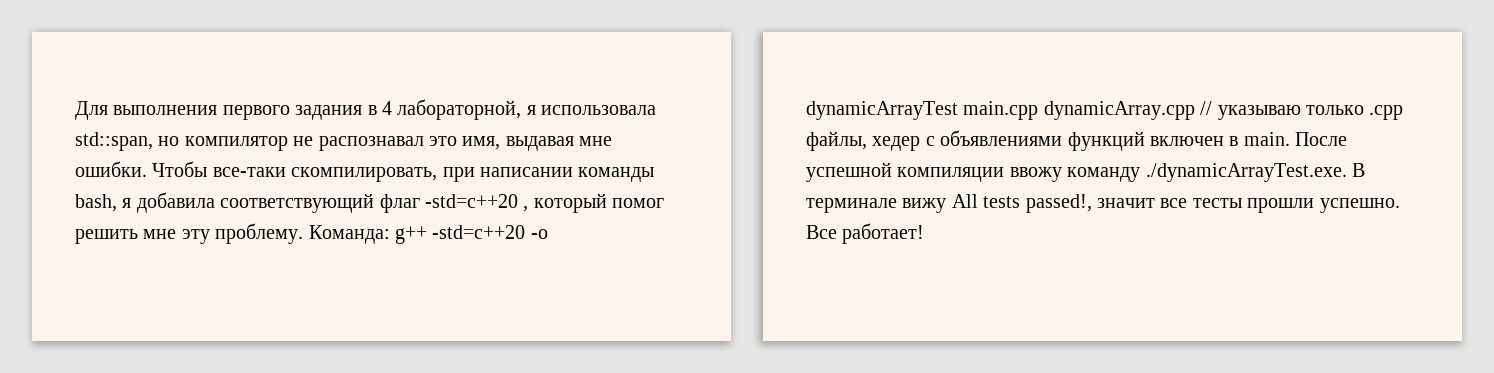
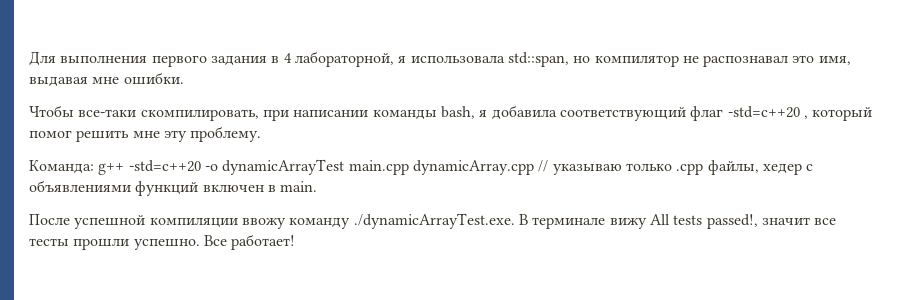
- Для выполнения первого задания в 4 лабораторной, я использовала std::span, но компилятор не распознавал это имя, выдавая мне ошибки. Чтобы все-таки скомпилировать, при написании команды bash, я добавила соответствующий флаг -std=c++20 , который помог решить мне эту проблему. Команда:
+ Для выполнения первого задания в 4 лабораторной, я использовала std::span, но компилятор не распознавал это имя, выдавая мне ошибки.
+ Чтобы все-таки скомпилировать, при написании команды bash, я добавила соответствующий флаг -std=c++20 , который помог решить мне эту проблему.
+ Команда:
- g++ -std=c++20 -o dynamicArrayTest main.cpp dynamicArray.cpp // указываю только .срр файлы, хедер с объявлениями функций включен в main. После успешной компиляции ввожу команду ./dynamicArrayTest.exe. В терминале вижу All tests passed!, значит все тесты прошли успешно.
+ g++ -std=c++20 -o dynamicArrayTest main.cpp dynamicArray.cpp // указываю только .срр файлы, хедер с объявлениями функций включен в main.
+ После успешной компиляции ввожу команду ./dynamicArrayTest.exe. В терминале вижу All tests passed!, значит все тесты прошли успешно.

